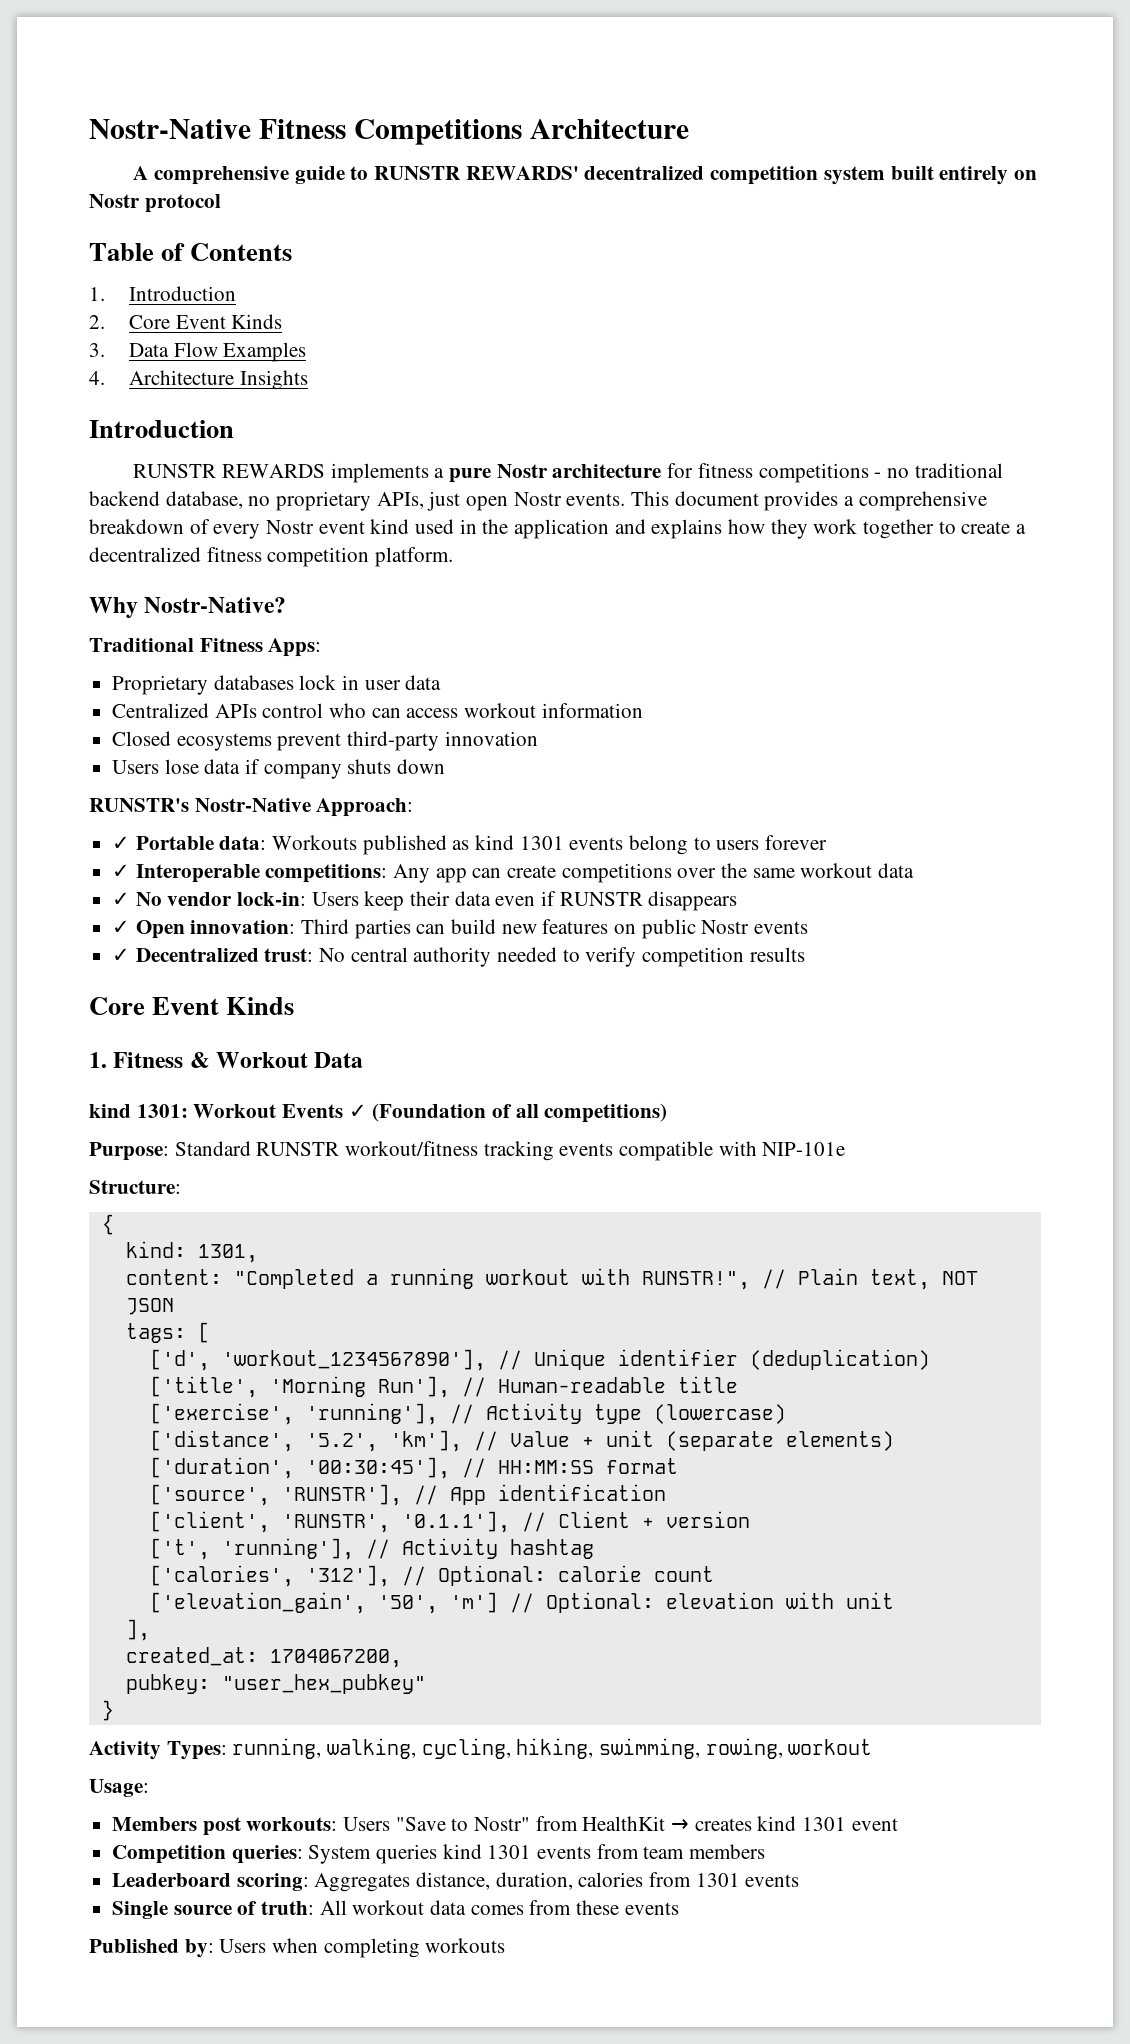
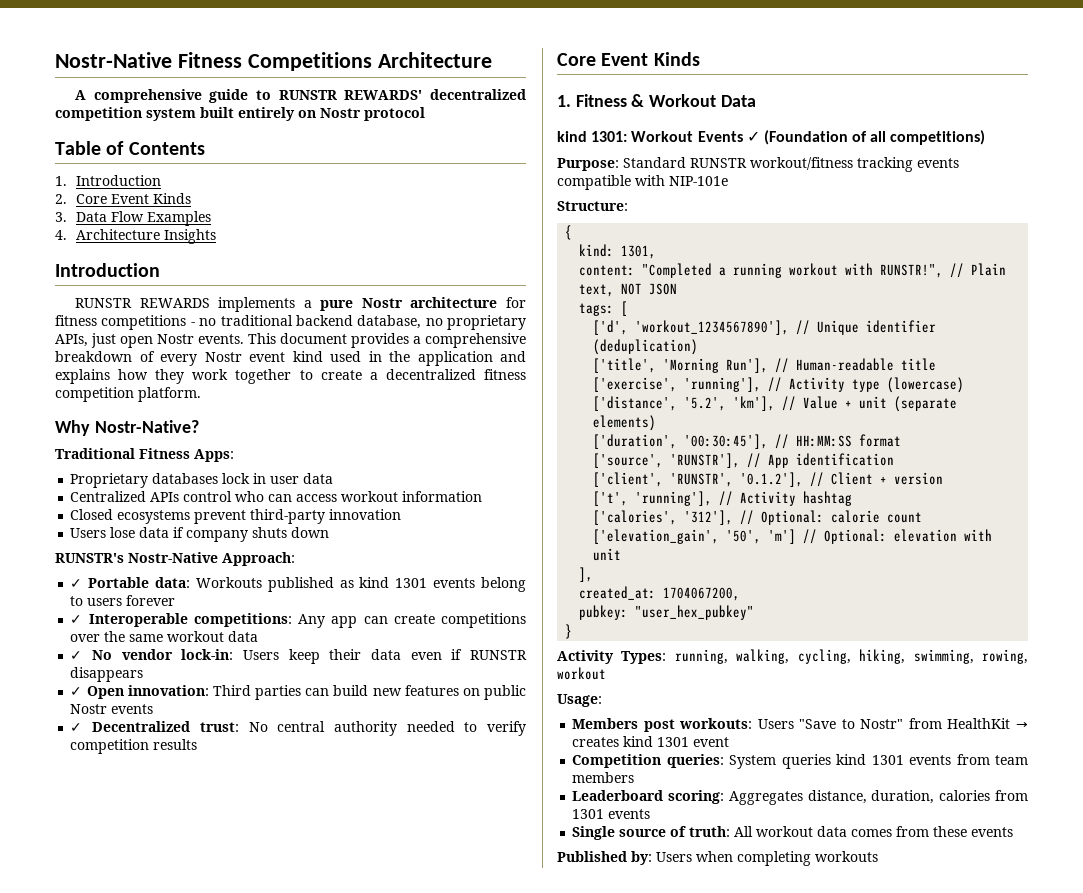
- ['client', 'RUNSTR', '0.1.1'], // Client + version
+ ['client', 'RUNSTR', '0.1.2'], // Client + version

